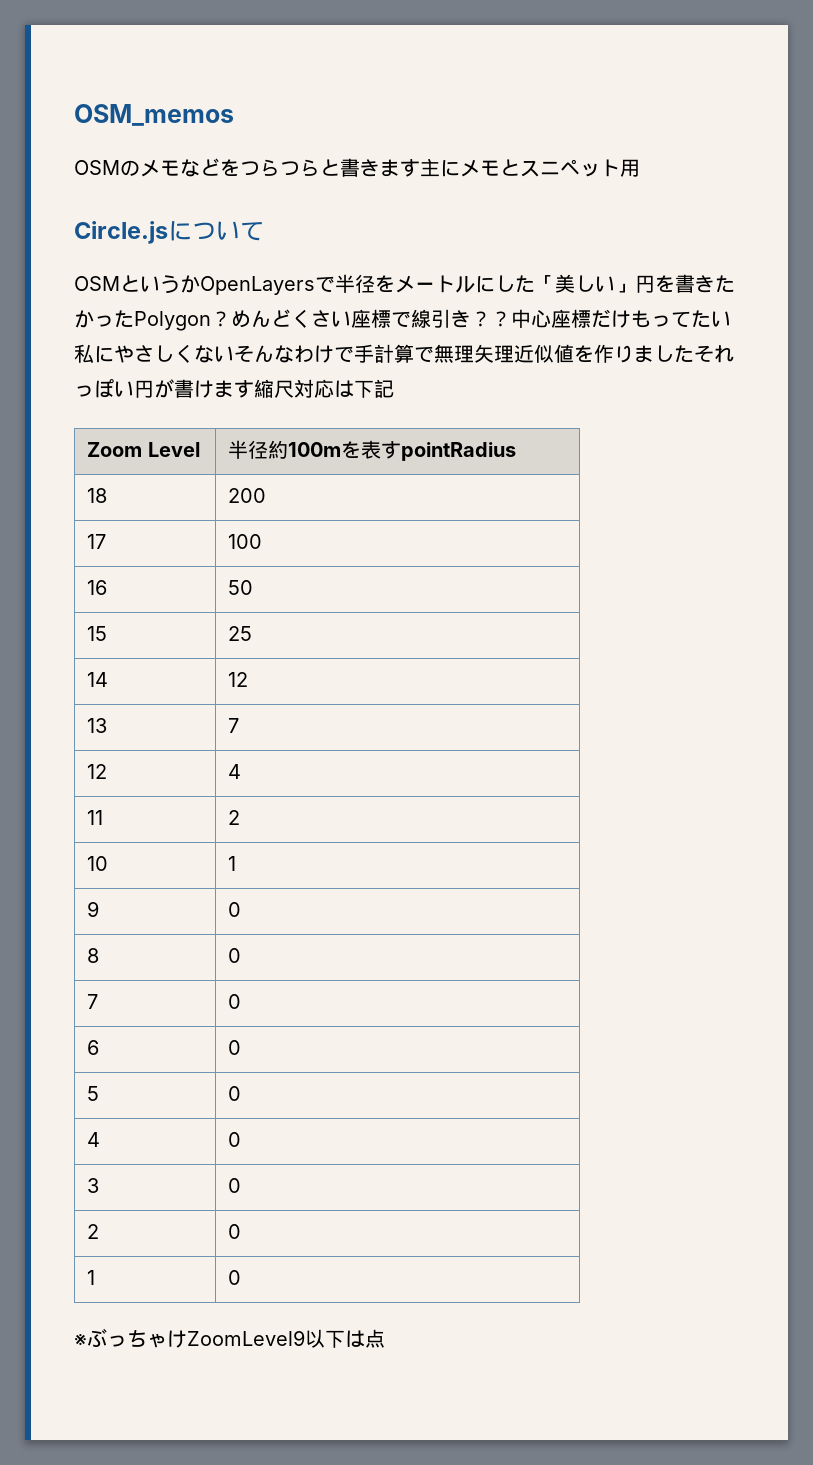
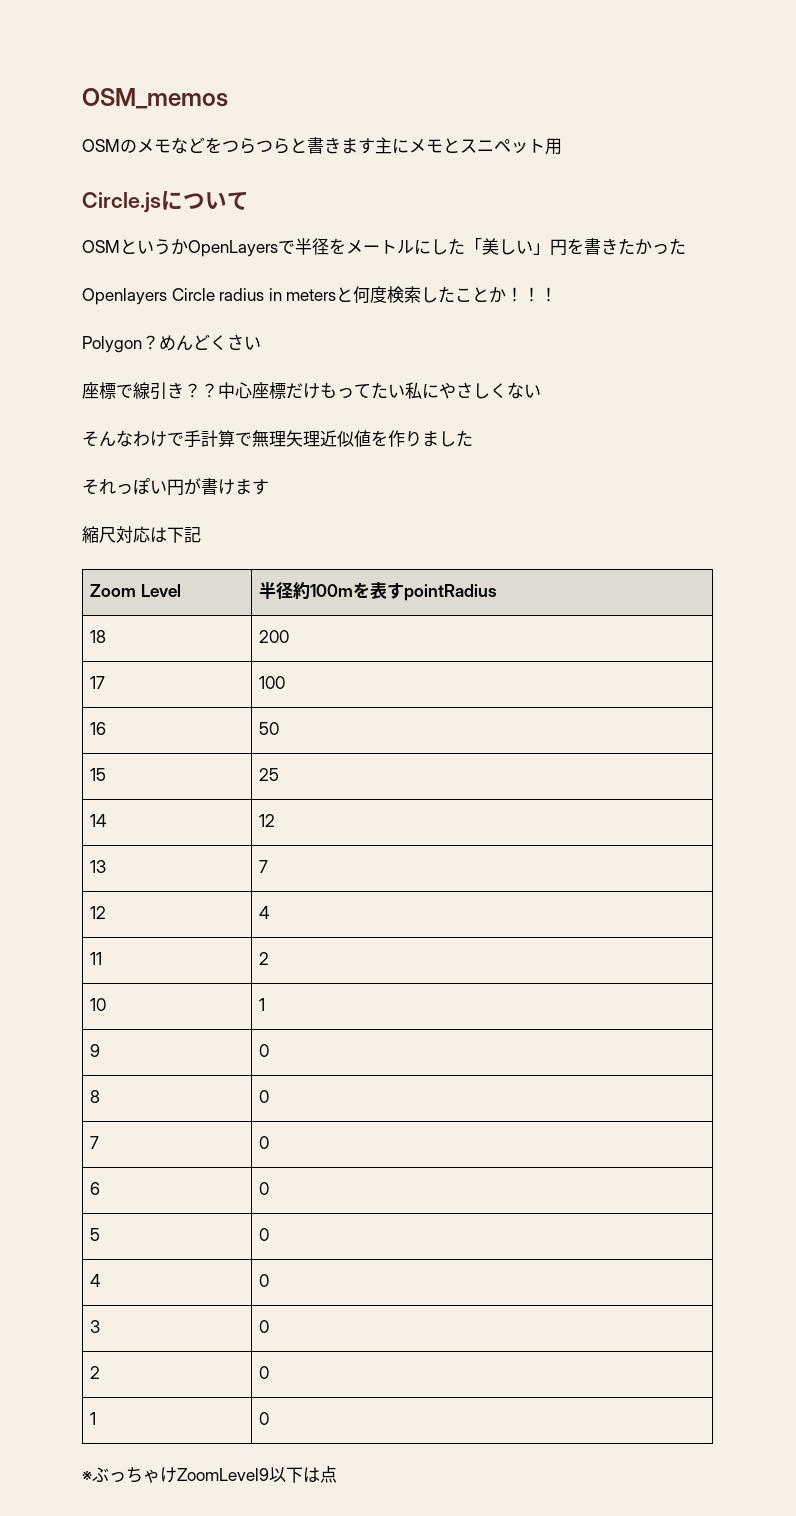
- OSMというかOpenLayersで半径をメートルにした「美しい」円を書きたかったPolygon？
+ OSMというかOpenLayersで半径をメートルにした「美しい」円を書きたかった
+ Openlayers Circle radius in metersと何度検索したことか！！！
+ Polygon？
- めんどくさい座標で線引き？
+ めんどくさい
+ 座標で線引き？
- 中心座標だけもってたい私にやさしくないそんなわけで手計算で無理矢理近似値を作りましたそれっぽい円が書けます縮尺対応は下記
+ 中心座標だけもってたい私にやさしくない
+ そんなわけで手計算で無理矢理近似値を作りました
+ それっぽい円が書けます
+ 縮尺対応は下記

